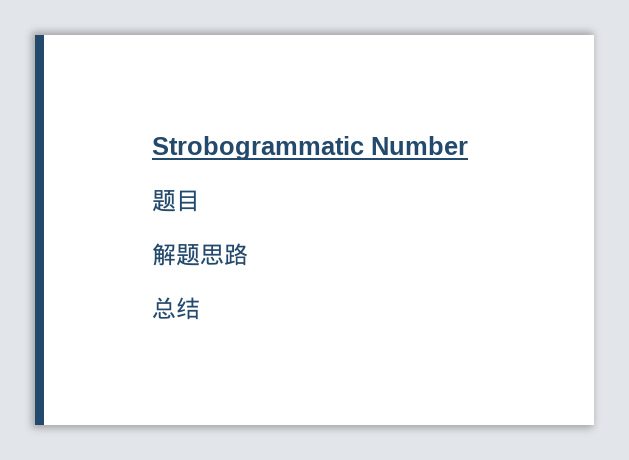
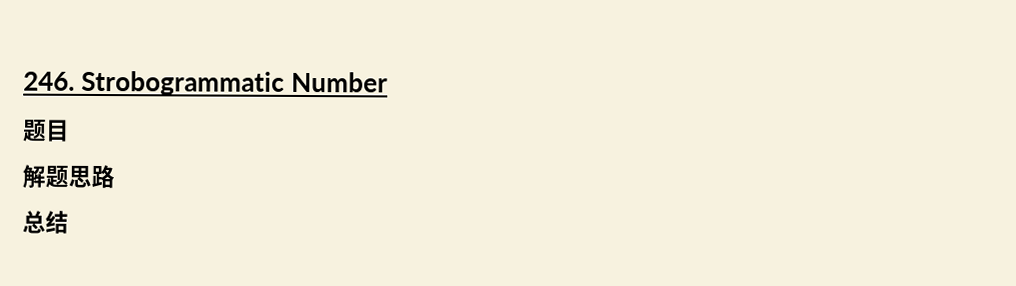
- Strobogrammatic Number
+ 246. Strobogrammatic Number

